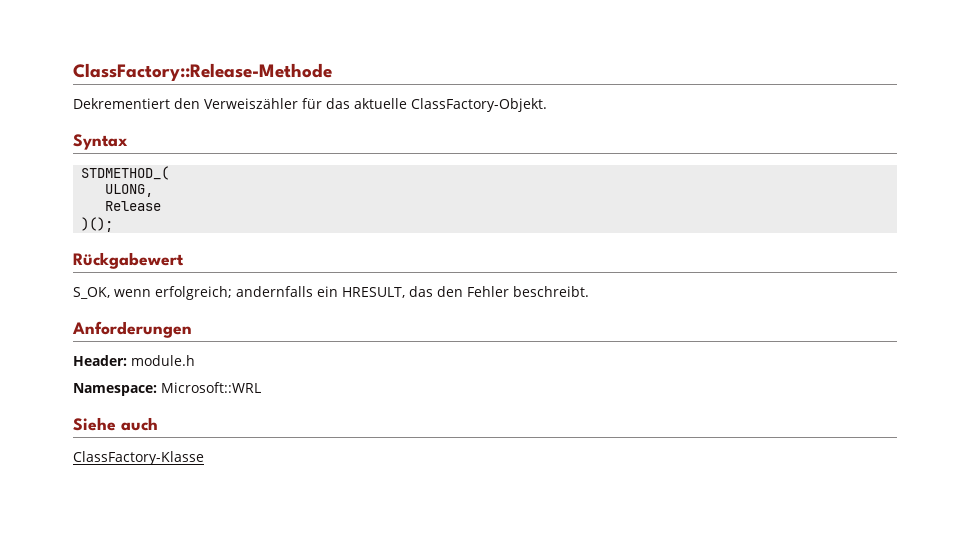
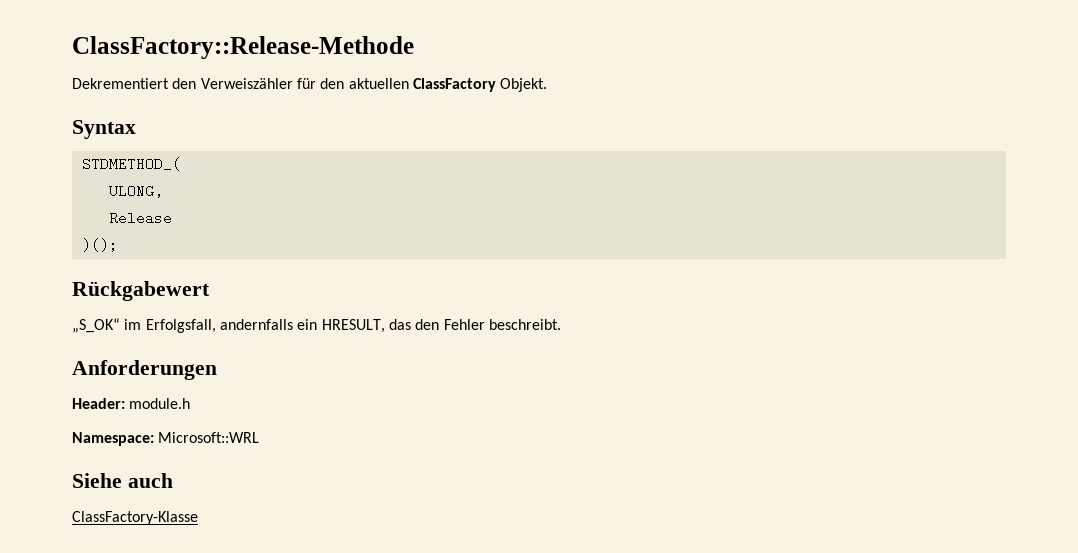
- Dekrementiert den Verweiszähler für das aktuelle ClassFactory-Objekt.
+ Dekrementiert den Verweiszähler für den aktuellen ClassFactory Objekt.
- S_OK, wenn erfolgreich; andernfalls ein HRESULT, das den Fehler beschreibt.
+ „S_OK“ im Erfolgsfall, andernfalls ein HRESULT, das den Fehler beschreibt.

